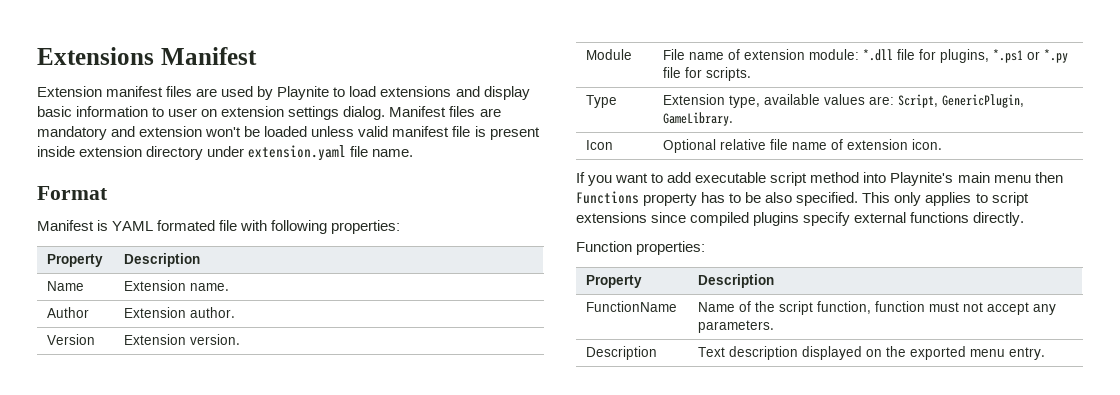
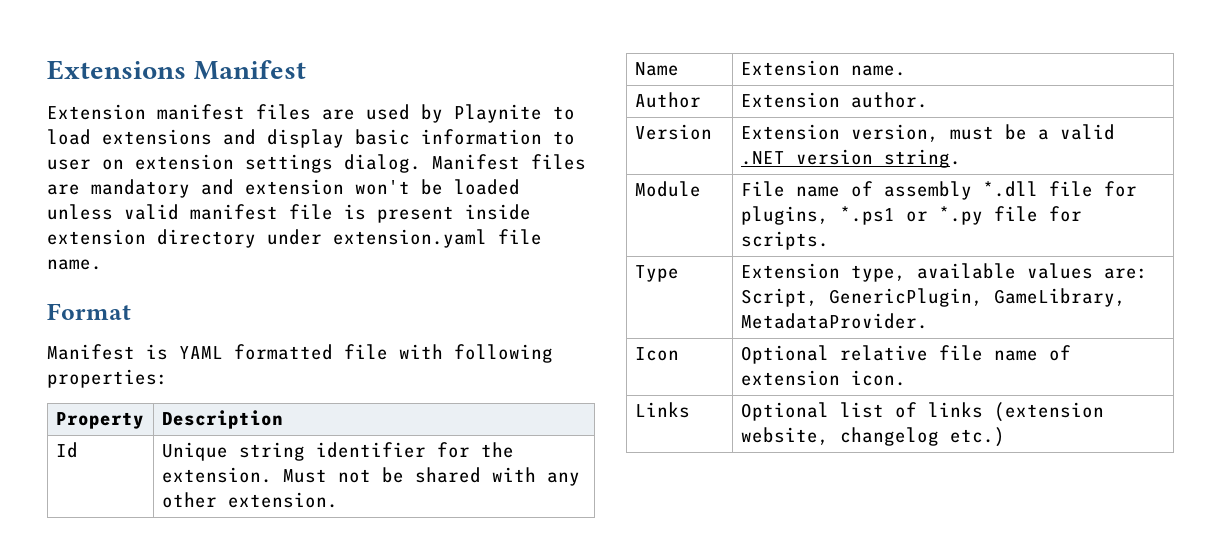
- Manifest is YAML formated file with following properties:
+ Manifest is YAML formatted file with following properties:
+ Id | Unique string identifier for the extension. Must not be shared with any other extension.
- Version | Extension version.
+ Version | Extension version, must be a valid .NET version string.
- Module | File name of extension module: *.dll file for plugins, *.ps1 or *.py file for scripts.
+ Module | File name of assembly *.dll file for plugins, *.ps1 or *.py file for scripts.
- Type | Extension type, available values are: Script, GenericPlugin, GameLibrary.
+ Type | Extension type, available values are: Script, GenericPlugin, GameLibrary, MetadataProvider.
- If you want to add executable script method into Playnite's main menu then Functions property has to be also specified. This only applies to script extensions since compiled plugins specify external functions directly.
- Function properties:
- Property | Description
- FunctionName | Name of the script function, function must not accept any parameters.
- Description | Text description displayed on the exported menu entry.
+ Links | Optional list of links (extension website, changelog etc.)

